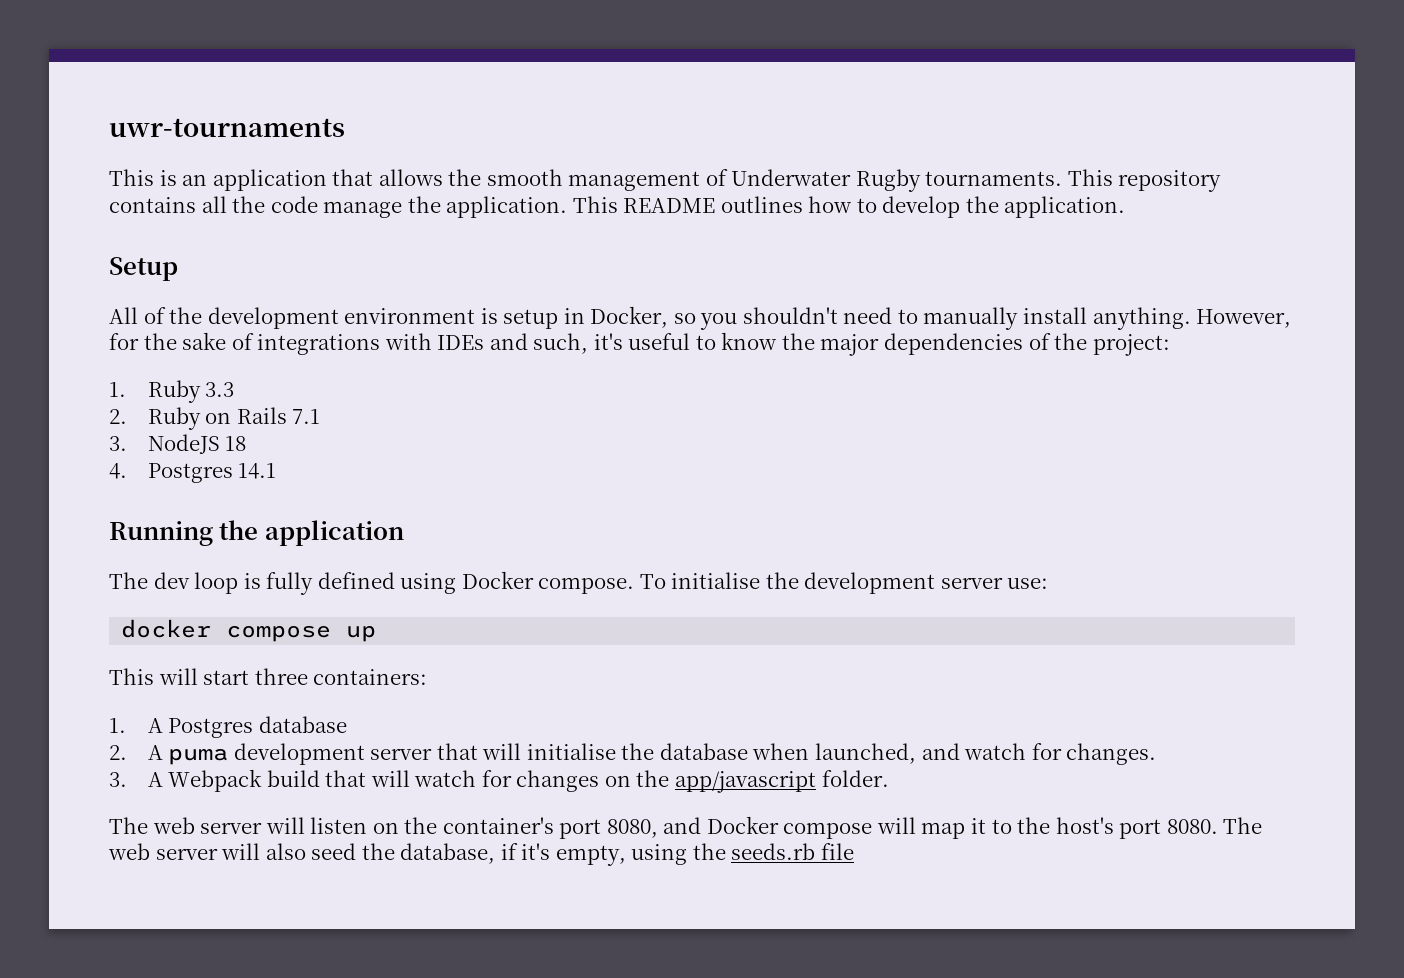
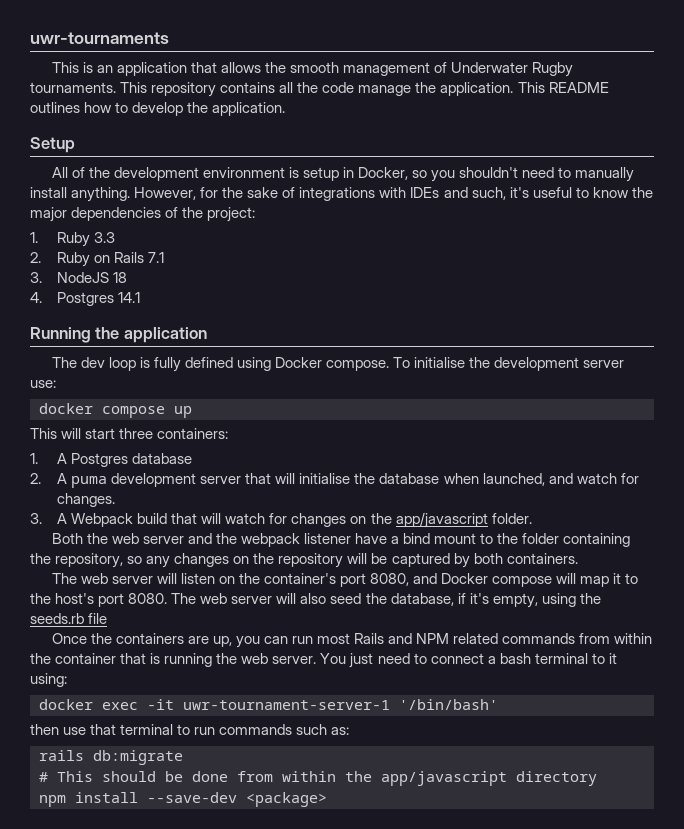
+ Both the web server and the webpack listener have a bind mount to the folder containing the repository, so any changes on the repository will be captured by both containers.
+ Once the containers are up, you can run most Rails and NPM related commands from within the container that is running the web server. You just need to connect a bash terminal to it using:
+ docker exec -it uwr-tournament-server-1 '/bin/bash'
+ then use that terminal to run commands such as:
+ rails db:migrate
+ # This should be done from within the app/javascript directory
+ npm install --save-dev <package>

